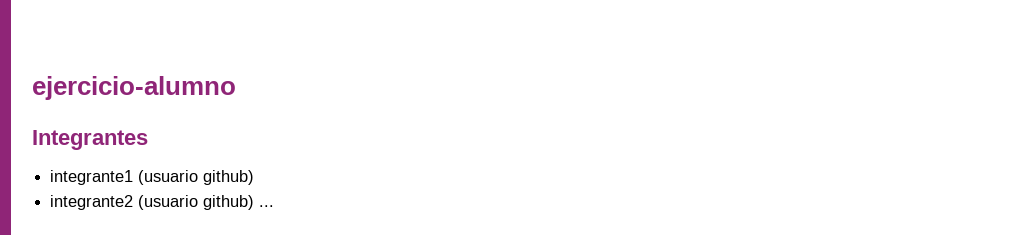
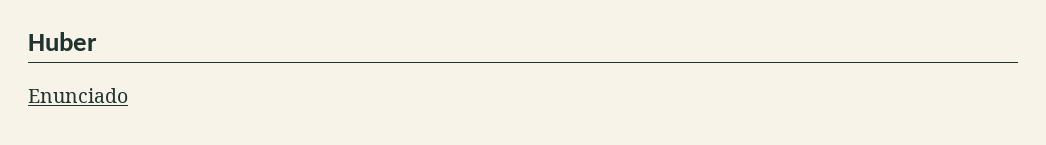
- ejercicio-alumno
- Integrantes
- integrante1 (usuario github)
- integrante2 (usuario github) ...
+ Huber
+ Enunciado

